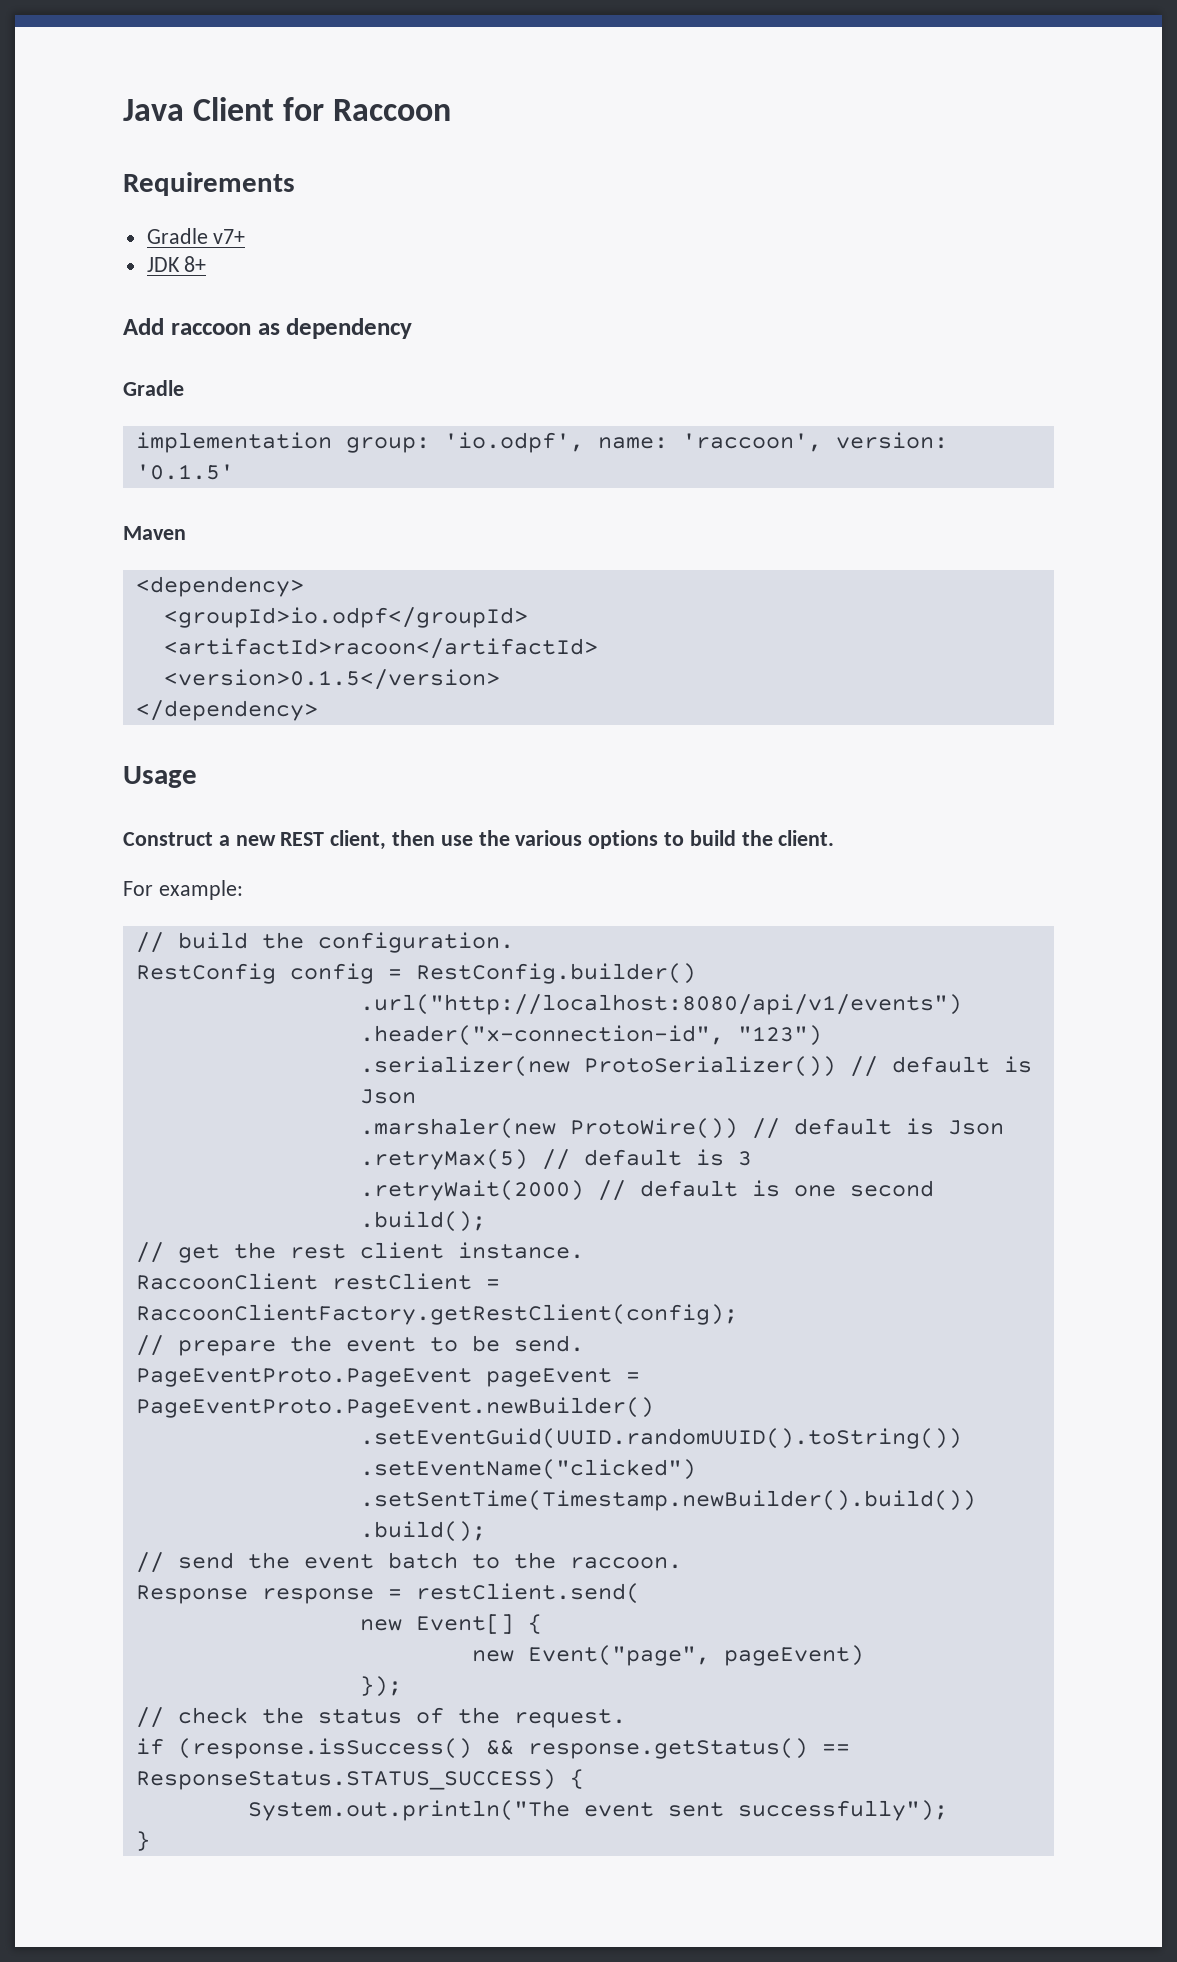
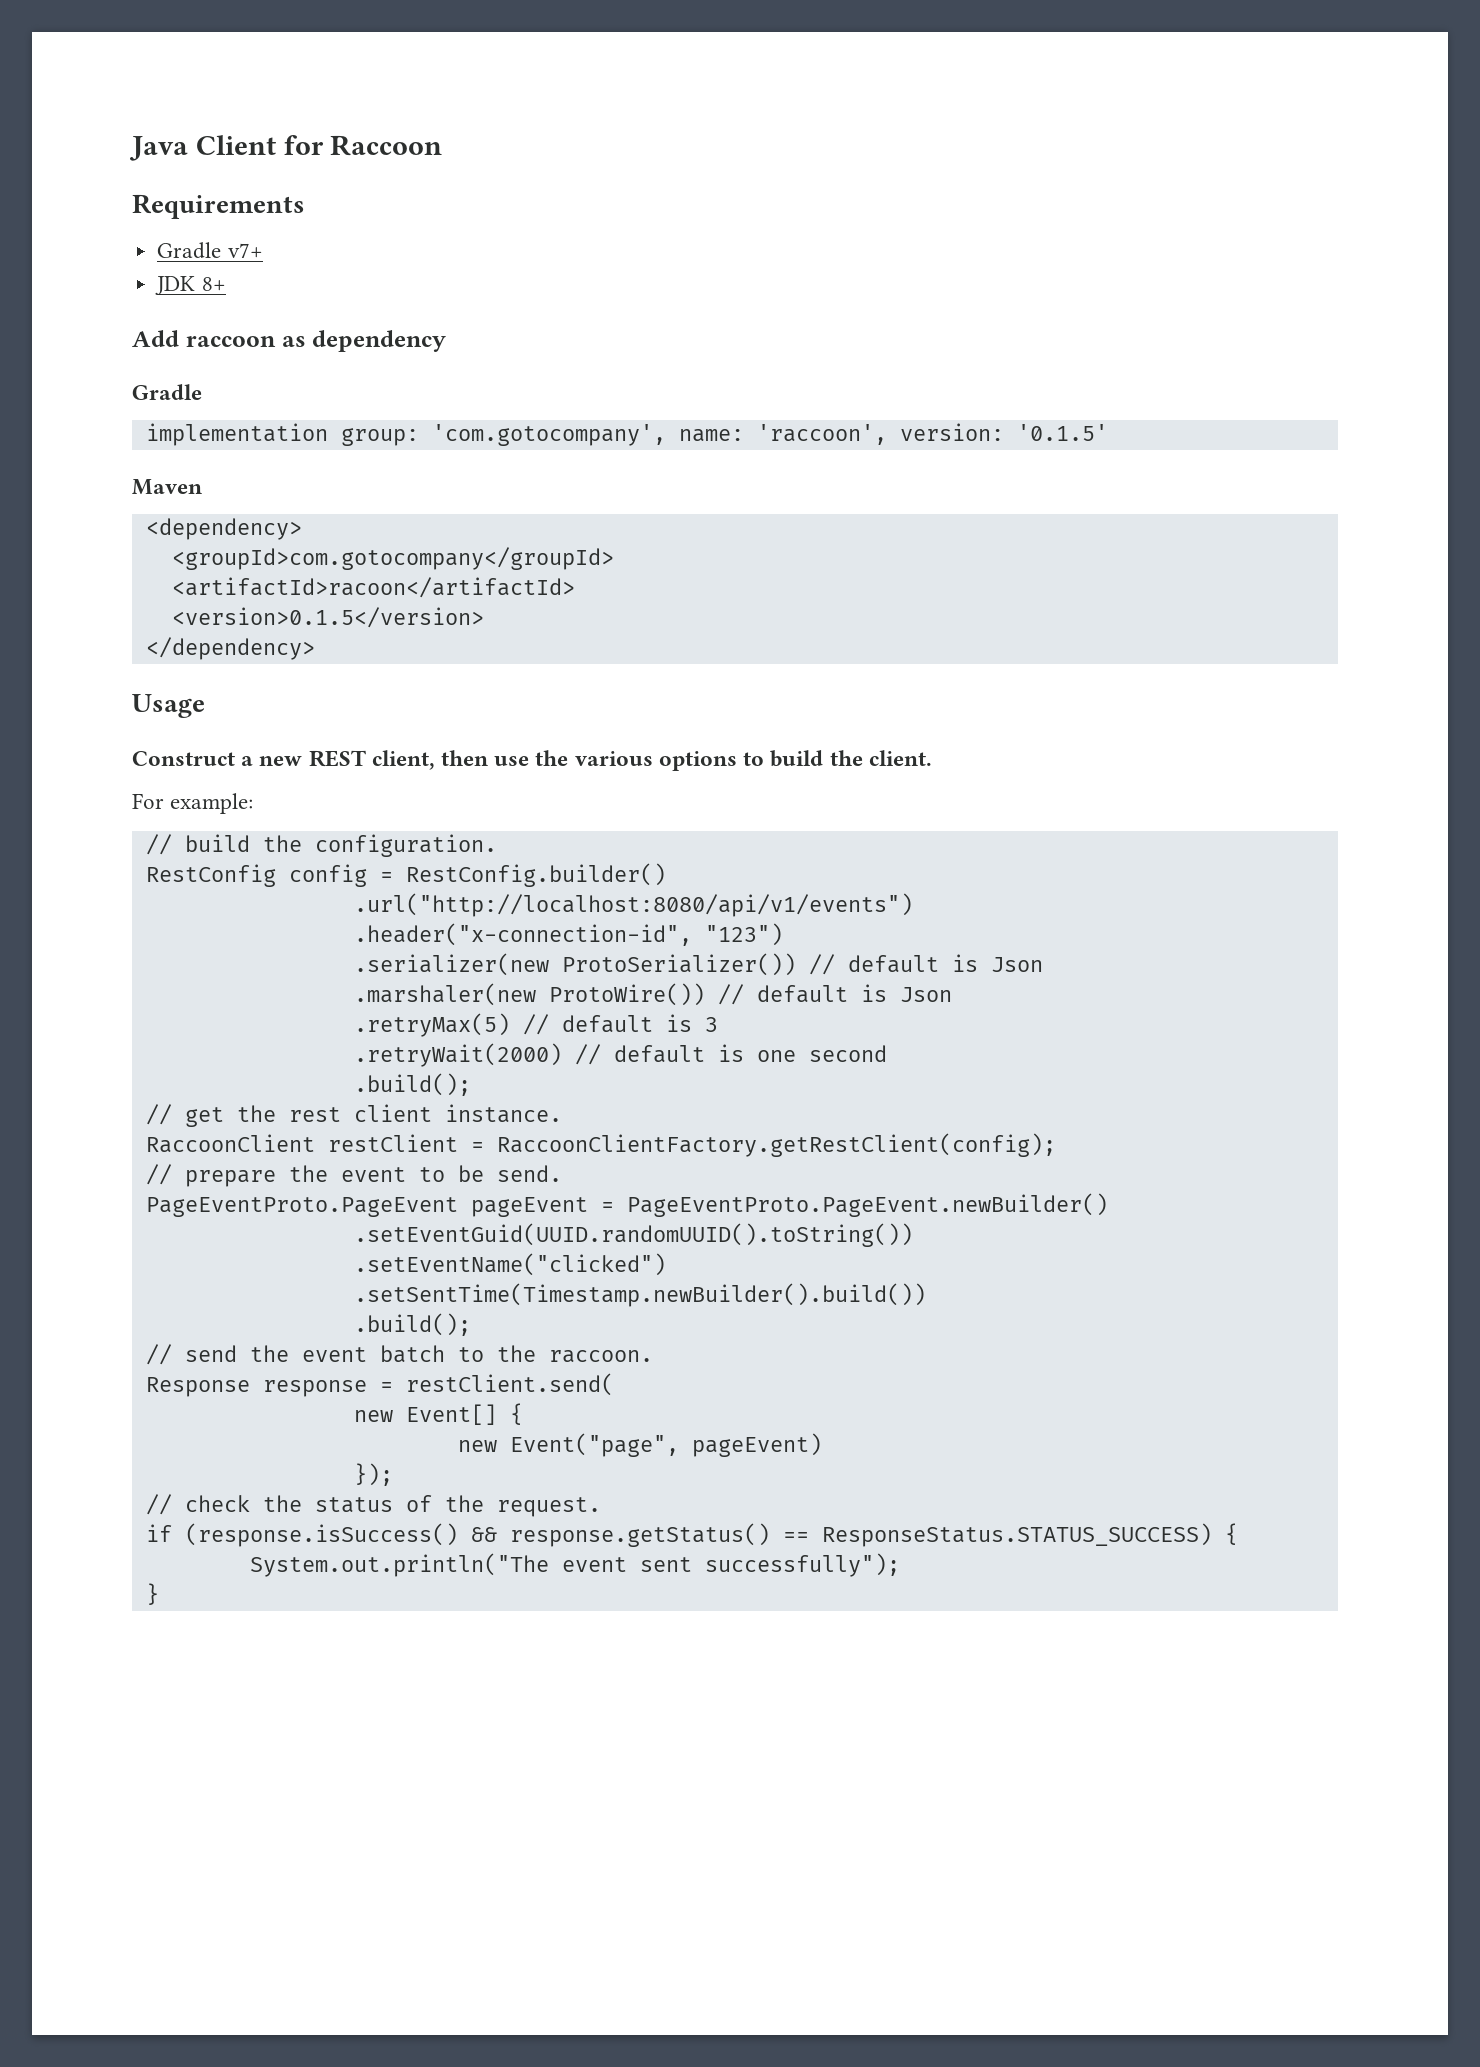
- implementation group: 'io.odpf', name: 'raccoon', version: '0.1.5'
+ implementation group: 'com.gotocompany', name: 'raccoon', version: '0.1.5'
- <groupId>io.odpf</groupId>
+ <groupId>com.gotocompany</groupId>

